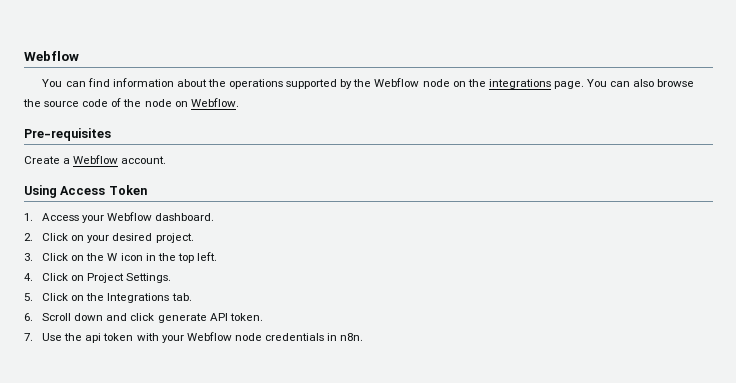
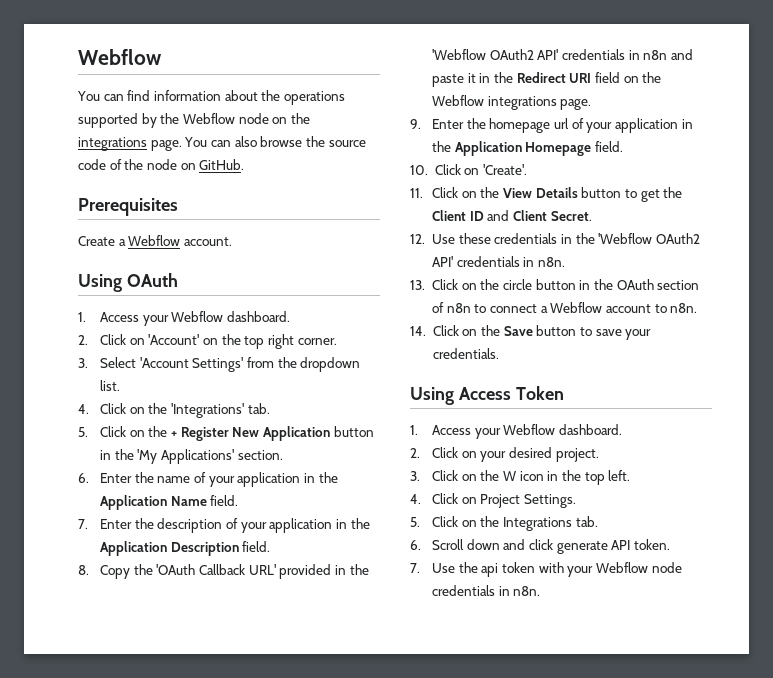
- You can also browse the source code of the node on Webflow.
- Pre-requisites
+ You can also browse the source code of the node on GitHub.
+ Prerequisites
+ Using OAuth
+ 1. Access your Webflow dashboard.
+ 2. Click on 'Account' on the top right corner.
+ 3. Select 'Account Settings' from the dropdown list.
+ 4. Click on the 'Integrations' tab.
+ 5. Click on the + Register New Application button in the 'My Applications' section.
+ 6. Enter the name of your application in the Application Name field.
+ 7. Enter the description of your application in the Application Description field.
+ 8. Copy the 'OAuth Callback URL' provided in the 'Webflow OAuth2 API' credentials in n8n and paste it in the Redirect URI field on the Webflow integrations page.
+ 9. Enter the homepage url of your application in the Application Homepage field.
+ 10. Click on 'Create'.
+ 11. Click on the View Details button to get the Client ID and Client Secret.
+ 12. Use these credentials in the 'Webflow OAuth2 API' credentials in n8n.
+ 13. Click on the circle button in the OAuth section of n8n to connect a Webflow account to n8n.
+ 14. Click on the Save button to save your credentials.

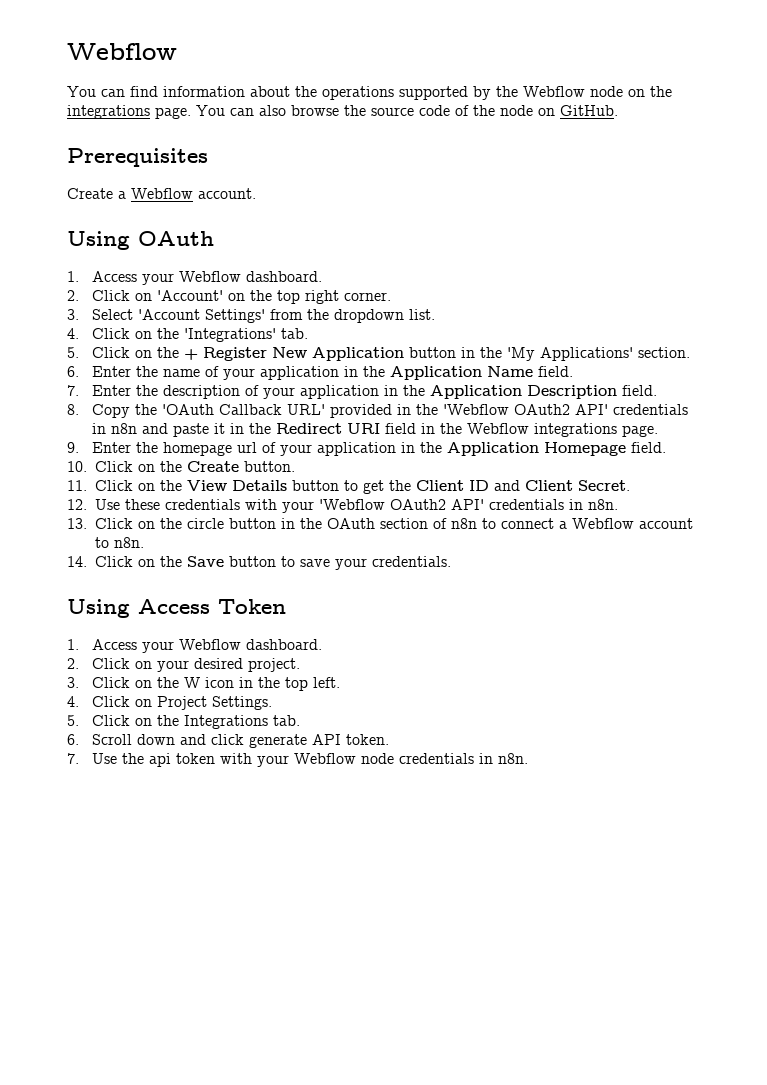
- 8. Copy the 'OAuth Callback URL' provided in the 'Webflow OAuth2 API' credentials in n8n and paste it in the Redirect URI field on the Webflow integrations page.
+ 8. Copy the 'OAuth Callback URL' provided in the 'Webflow OAuth2 API' credentials in n8n and paste it in the Redirect URI field in the Webflow integrations page.
- 10. Click on 'Create'.
+ 10. Click on the Create button.
- 12. Use these credentials in the 'Webflow OAuth2 API' credentials in n8n.
+ 12. Use these credentials with your 'Webflow OAuth2 API' credentials in n8n.

